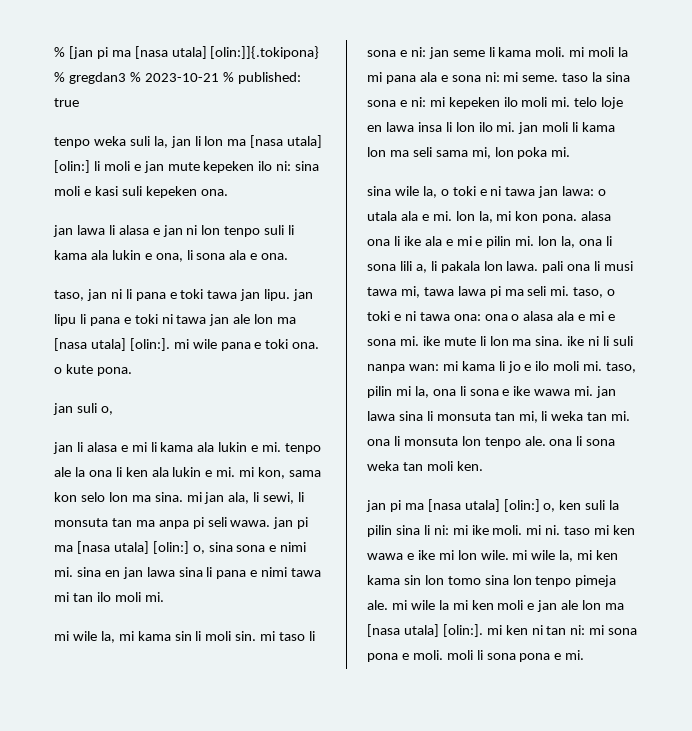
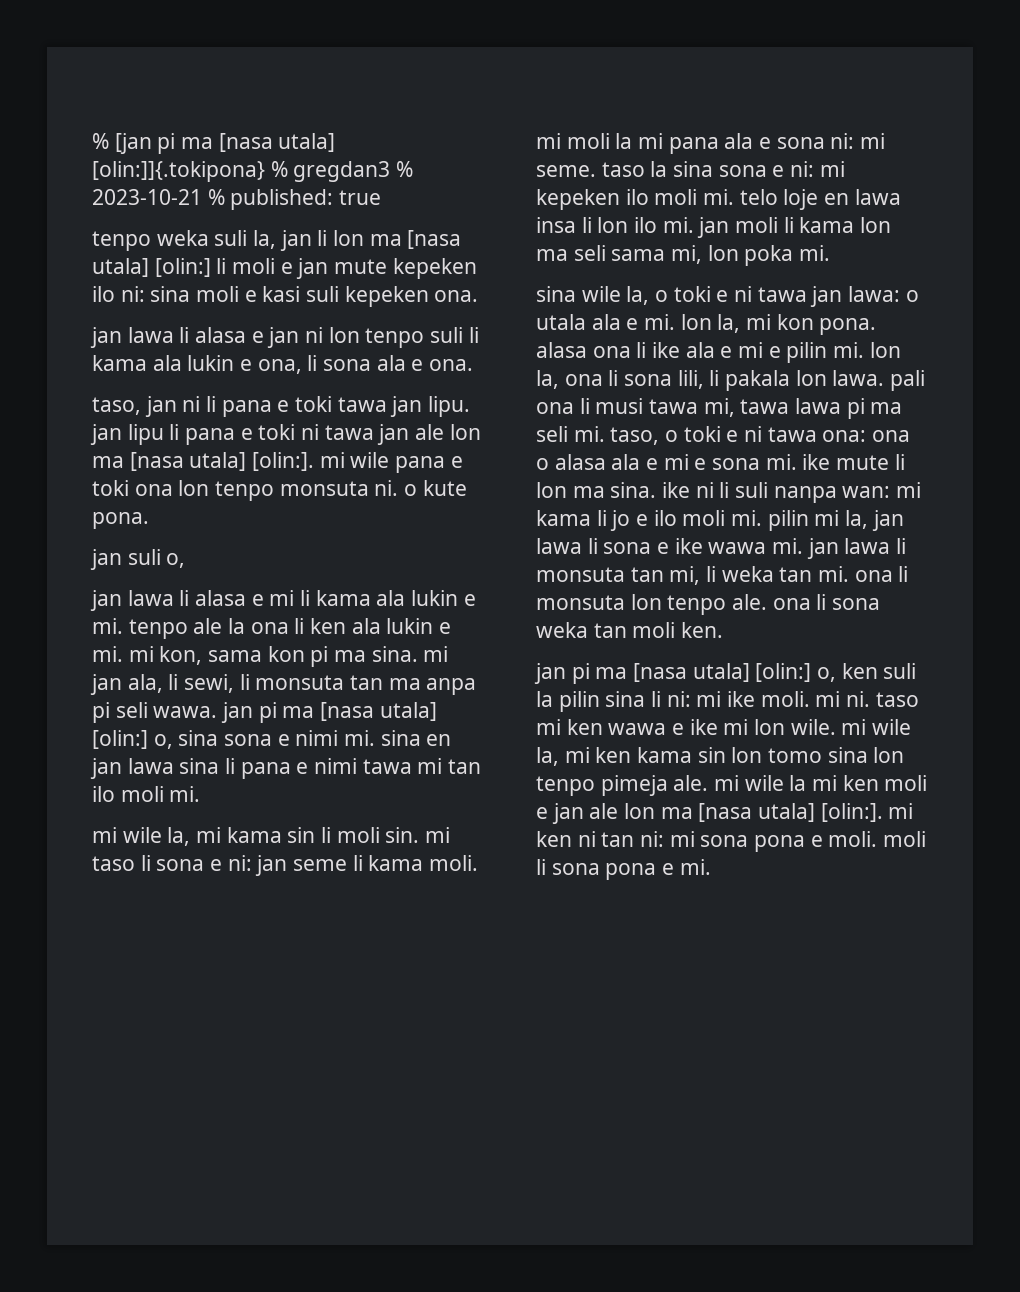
- taso, jan ni li pana e toki tawa jan lipu. jan lipu li pana e toki ni tawa jan ale lon ma [nasa utala] [olin:]. mi wile pana e toki ona. o kute pona.
+ taso, jan ni li pana e toki tawa jan lipu. jan lipu li pana e toki ni tawa jan ale lon ma [nasa utala] [olin:]. mi wile pana e toki ona lon tenpo monsuta ni. o kute pona.
- jan li alasa e mi li kama ala lukin e mi. tenpo ale la ona li ken ala lukin e mi. mi kon, sama kon selo lon ma sina. mi jan ala, li sewi, li monsuta tan ma anpa pi seli wawa. jan pi ma [nasa utala] [olin:]
+ jan lawa li alasa e mi li kama ala lukin e mi. tenpo ale la ona li ken ala lukin e mi. mi kon, sama kon pi ma sina. mi jan ala, li sewi, li monsuta tan ma anpa pi seli wawa. jan pi ma [nasa utala] [olin:]
- o utala ala e mi. lon la, mi kon pona. alasa ona li ike ala e mi e pilin mi. lon la, ona li sona lili a, li pakala lon lawa. pali ona li musi tawa mi, tawa lawa pi ma seli mi. taso, o toki e ni tawa ona:
+ o utala ala e mi. lon la, mi kon pona. alasa ona li ike ala e mi e pilin mi. lon la, ona li sona lili, li pakala lon lawa. pali ona li musi tawa mi, tawa lawa pi ma seli mi. taso, o toki e ni tawa ona:
- mi kama li jo e ilo moli mi. taso, pilin mi la, ona li sona e ike wawa mi. jan lawa sina li monsuta tan mi, li weka tan mi. ona li monsuta lon tenpo ale. ona li sona weka tan moli ken.
+ mi kama li jo e ilo moli mi. pilin mi la, jan lawa li sona e ike wawa mi. jan lawa li monsuta tan mi, li weka tan mi. ona li monsuta lon tenpo ale. ona li sona weka tan moli ken.

